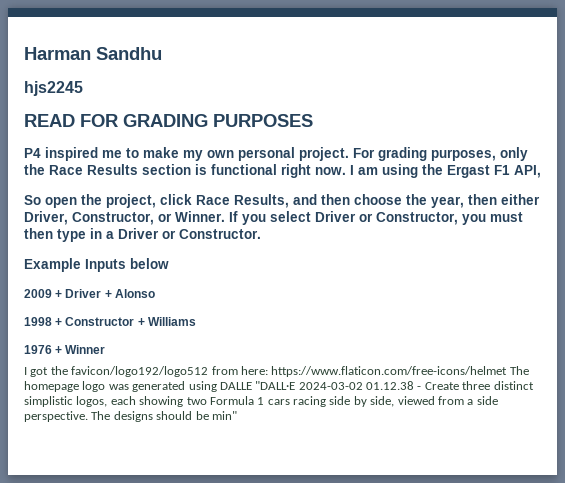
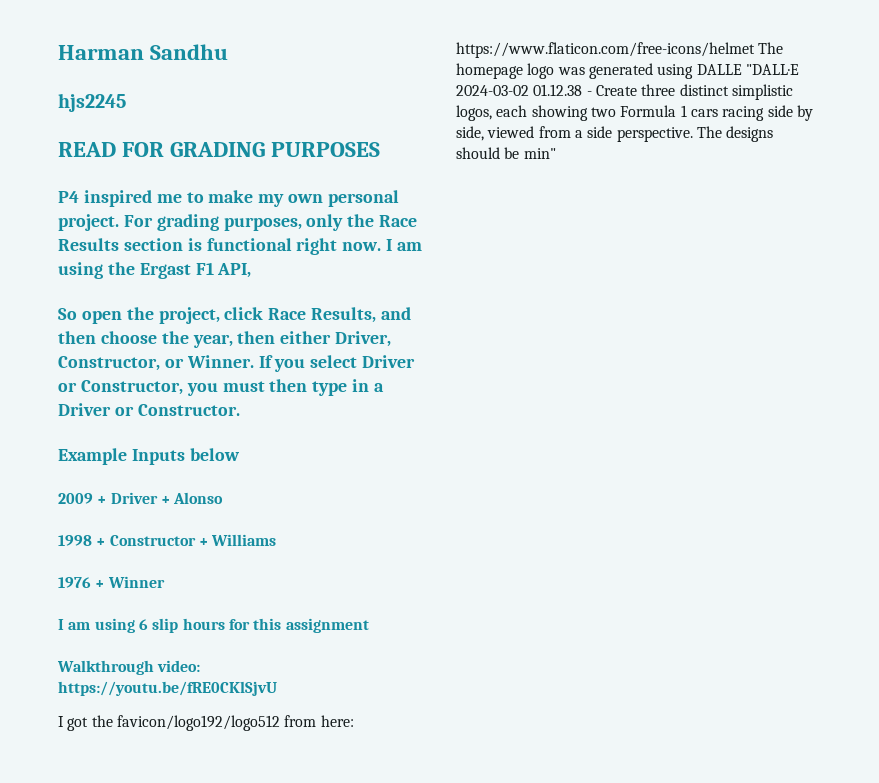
+ I am using 6 slip hours for this assignment
+ Walkthrough video: https://youtu.be/fRE0CKlSjvU

